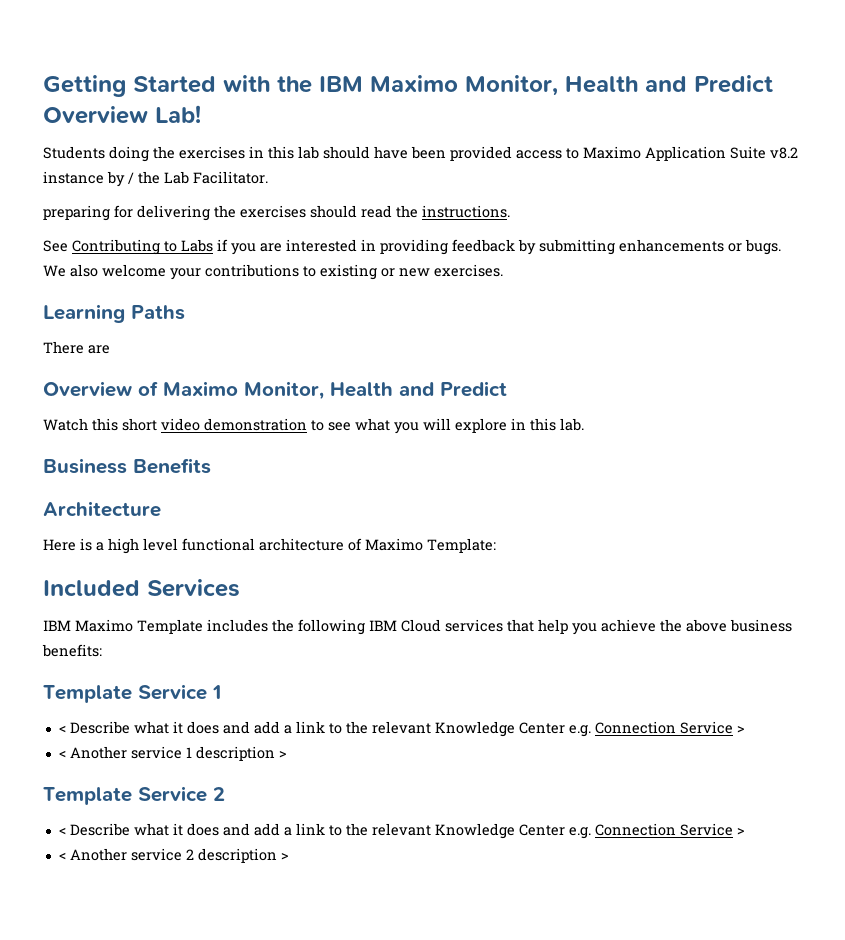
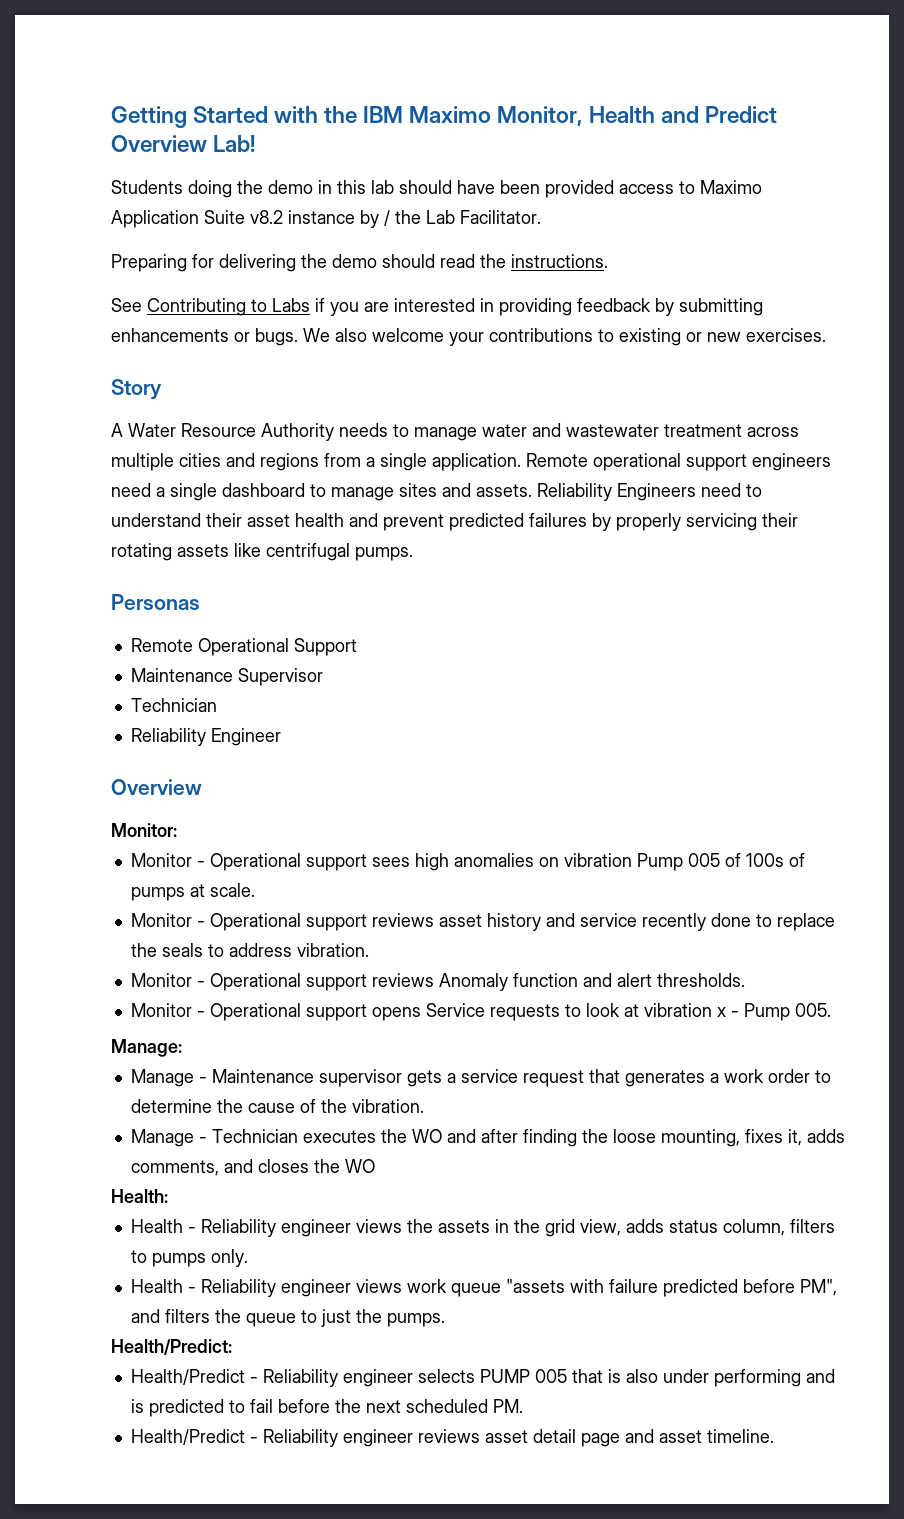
- Students doing the exercises in this lab should have been provided access to Maximo Application Suite v8.2 instance by / the Lab Facilitator.
+ Students doing the demo in this lab should have been provided access to Maximo Application Suite v8.2 instance by / the Lab Facilitator.
- preparing for delivering the exercises should read the instructions.
+ Preparing for delivering the demo should read the instructions.
- Learning Paths
- There are
- Overview of Maximo Monitor, Health and Predict
- Watch this short video demonstration to see what you will explore in this lab.
- Business Benefits
- Architecture
- Here is a high level functional architecture of Maximo Template:
- Included Services
- IBM Maximo Template includes the following IBM Cloud services that help you achieve the above business benefits:
- Template Service 1
- < Describe what it does and add a link to the relevant Knowledge Center e.g. Connection Service >
- < Another service 1 description >
- Template Service 2
- < Describe what it does and add a link to the relevant Knowledge Center e.g. Connection Service >
- < Another service 2 description >
+ Story
+ A Water Resource Authority needs to manage water and wastewater treatment across multiple cities and regions from a single application. Remote operational support engineers need a single dashboard to manage sites and assets. Reliability Engineers need to understand their asset health and prevent predicted failures by properly servicing their rotating assets like centrifugal pumps.
+ Personas
+ Remote Operational Support
+ Maintenance Supervisor
+ Technician
+ Reliability Engineer
+ Overview
+ Monitor:
+ Monitor - Operational support sees high anomalies on vibration Pump 005 of 100s of pumps at scale.
+ Monitor - Operational support reviews asset history and service recently done to replace the seals to address vibration.
+ Monitor - Operational support reviews Anomaly function and alert thresholds.
+ Monitor - Operational support opens Service requests to look at vibration x - Pump 005.
+ Manage:
+ Manage - Maintenance supervisor gets a service request that generates a work order to determine the cause of the vibration.
+ Manage - Technician executes the WO and after finding the loose mounting, fixes it, adds comments, and closes the WO
+ Health:
+ Health - Reliability engineer views the assets in the grid view, adds status column, filters to pumps only.
+ Health - Reliability engineer views work queue "assets with failure predicted before PM", and filters the queue to just the pumps.
+ Health/Predict:
+ Health/Predict - Reliability engineer selects PUMP 005 that is also under performing and is predicted to fail before the next scheduled PM.
+ Health/Predict - Reliability engineer reviews asset detail page and asset timeline.

